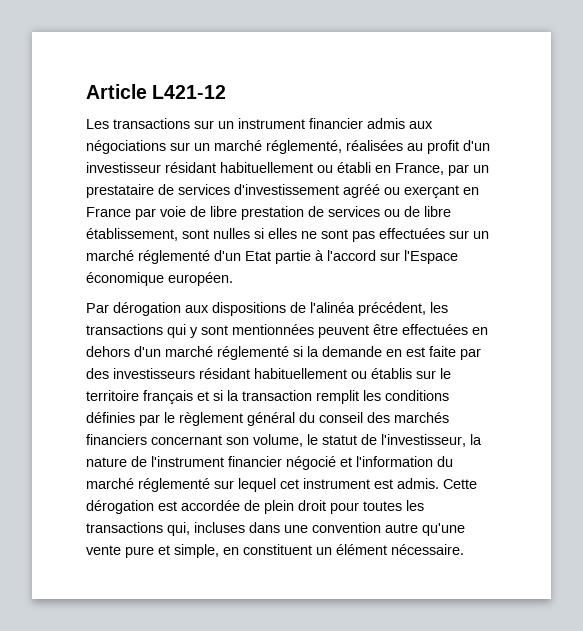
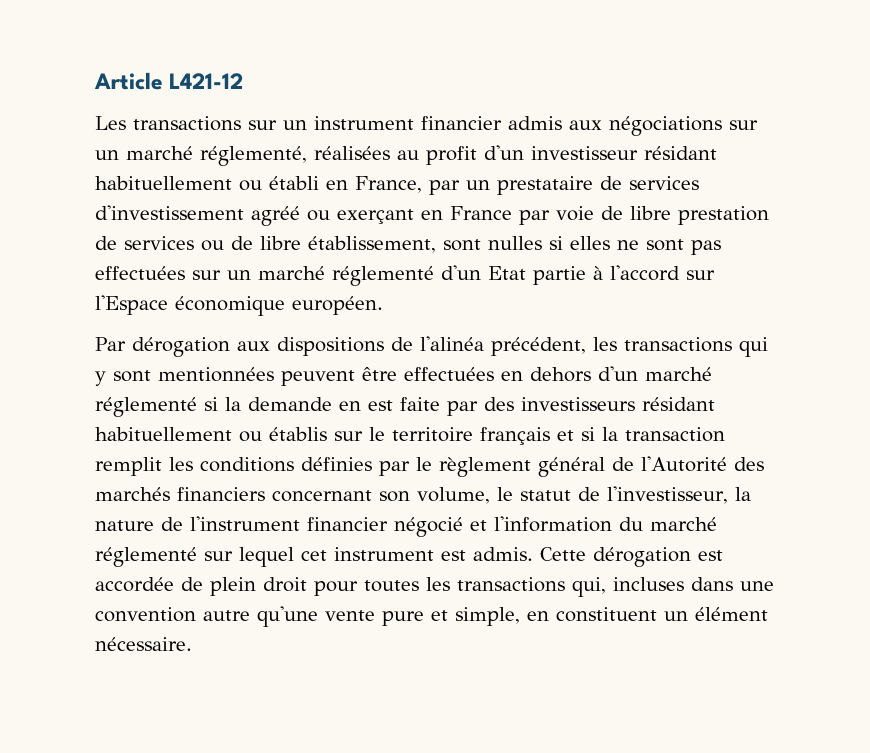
- Par dérogation aux dispositions de l'alinéa précédent, les transactions qui y sont mentionnées peuvent être effectuées en dehors d'un marché réglementé si la demande en est faite par des investisseurs résidant habituellement ou établis sur le territoire français et si la transaction remplit les conditions définies par le règlement général du conseil des marchés financiers concernant son volume, le statut de l'investisseur, la nature de l'instrument financier négocié et l'information du marché réglementé sur lequel cet instrument est admis.
+ Par dérogation aux dispositions de l'alinéa précédent, les transactions qui y sont mentionnées peuvent être effectuées en dehors d'un marché réglementé si la demande en est faite par des investisseurs résidant habituellement ou établis sur le territoire français et si la transaction remplit les conditions définies par le règlement général de l'Autorité des marchés financiers concernant son volume, le statut de l'investisseur, la nature de l'instrument financier négocié et l'information du marché réglementé sur lequel cet instrument est admis.

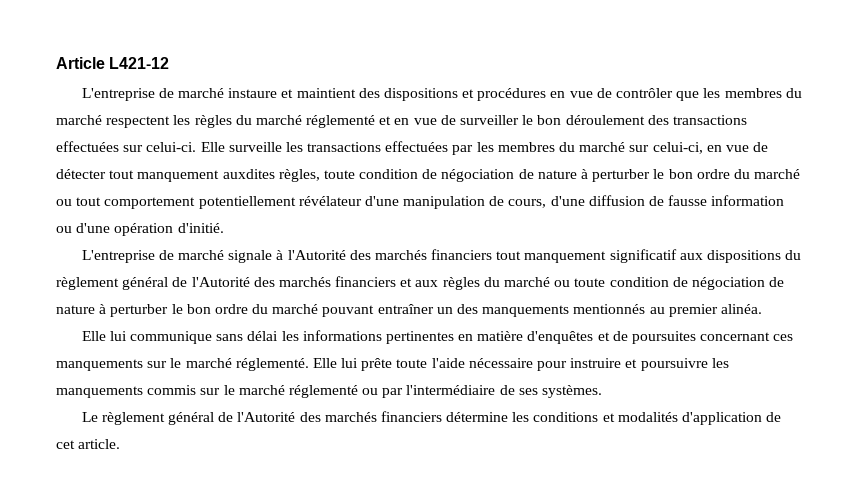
- Les transactions sur un instrument financier admis aux négociations sur un marché réglementé, réalisées au profit d'un investisseur résidant habituellement ou établi en France, par un prestataire de services d'investissement agréé ou exerçant en France par voie de libre prestation de services ou de libre établissement, sont nulles si elles ne sont pas effectuées sur un marché réglementé d'un Etat partie à l'accord sur l'Espace économique européen.
- Par dérogation aux dispositions de l'alinéa précédent, les transactions qui y sont mentionnées peuvent être effectuées en dehors d'un marché réglementé si la demande en est faite par des investisseurs résidant habituellement ou établis sur le territoire français et si la transaction remplit les conditions définies par le règlement général de l'Autorité des marchés financiers concernant son volume, le statut de l'investisseur, la nature de l'instrument financier négocié et l'information du marché réglementé sur lequel cet instrument est admis. Cette dérogation est accordée de plein droit pour toutes les transactions qui, incluses dans une convention autre qu'une vente pure et simple, en constituent un élément nécessaire.
+ L'entreprise de marché instaure et maintient des dispositions et procédures en vue de contrôler que les membres du marché respectent les règles du marché réglementé et en vue de surveiller le bon déroulement des transactions effectuées sur celui-ci. Elle surveille les transactions effectuées par les membres du marché sur celui-ci, en vue de détecter tout manquement auxdites règles, toute condition de négociation de nature à perturber le bon ordre du marché ou tout comportement potentiellement révélateur d'une manipulation de cours, d'une diffusion de fausse information ou d'une opération d'initié.
+ L'entreprise de marché signale à l'Autorité des marchés financiers tout manquement significatif aux dispositions du règlement général de l'Autorité des marchés financiers et aux règles du marché ou toute condition de négociation de nature à perturber le bon ordre du marché pouvant entraîner un des manquements mentionnés au premier alinéa.
+ Elle lui communique sans délai les informations pertinentes en matière d'enquêtes et de poursuites concernant ces manquements sur le marché réglementé. Elle lui prête toute l'aide nécessaire pour instruire et poursuivre les manquements commis sur le marché réglementé ou par l'intermédiaire de ses systèmes.
+ Le règlement général de l'Autorité des marchés financiers détermine les conditions et modalités d'application de cet article.

